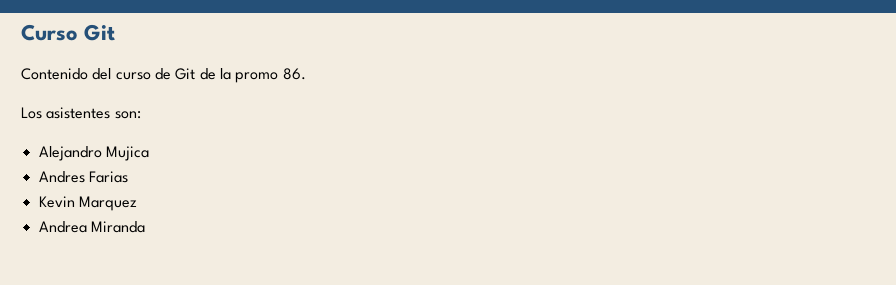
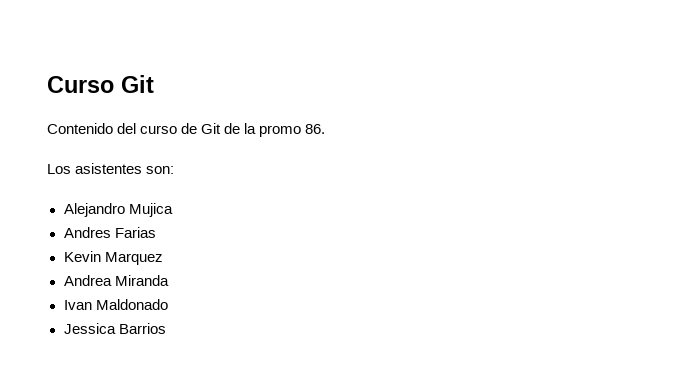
+ Ivan Maldonado
+ Jessica Barrios

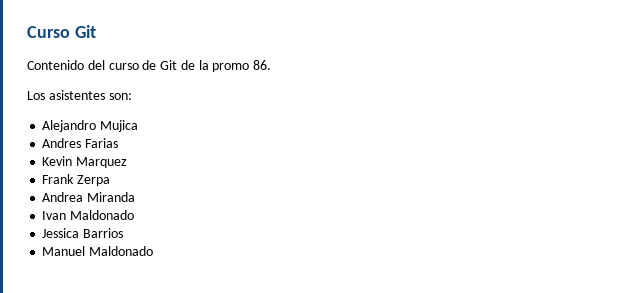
+ Frank Zerpa
+ Manuel Maldonado

